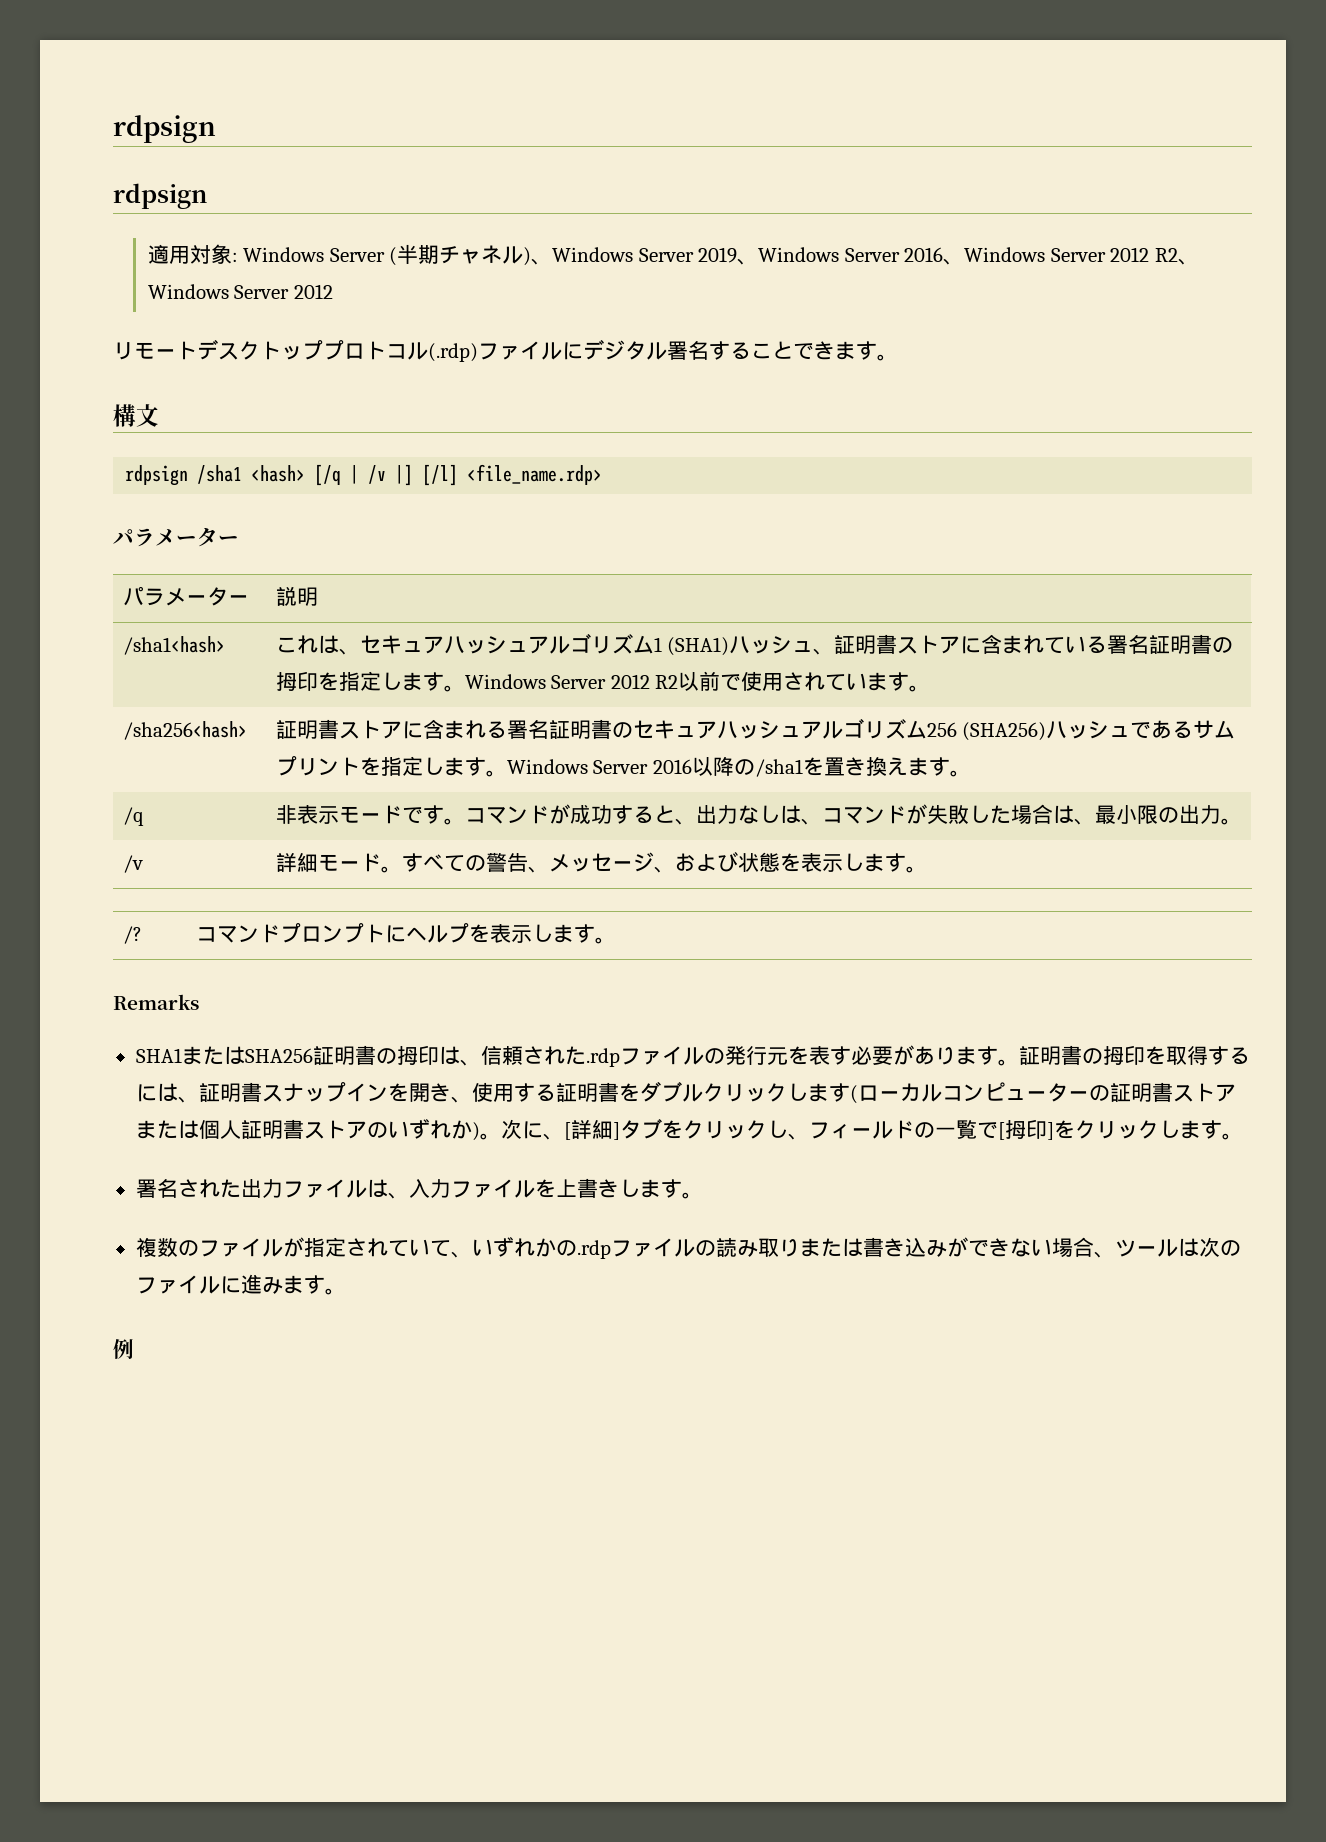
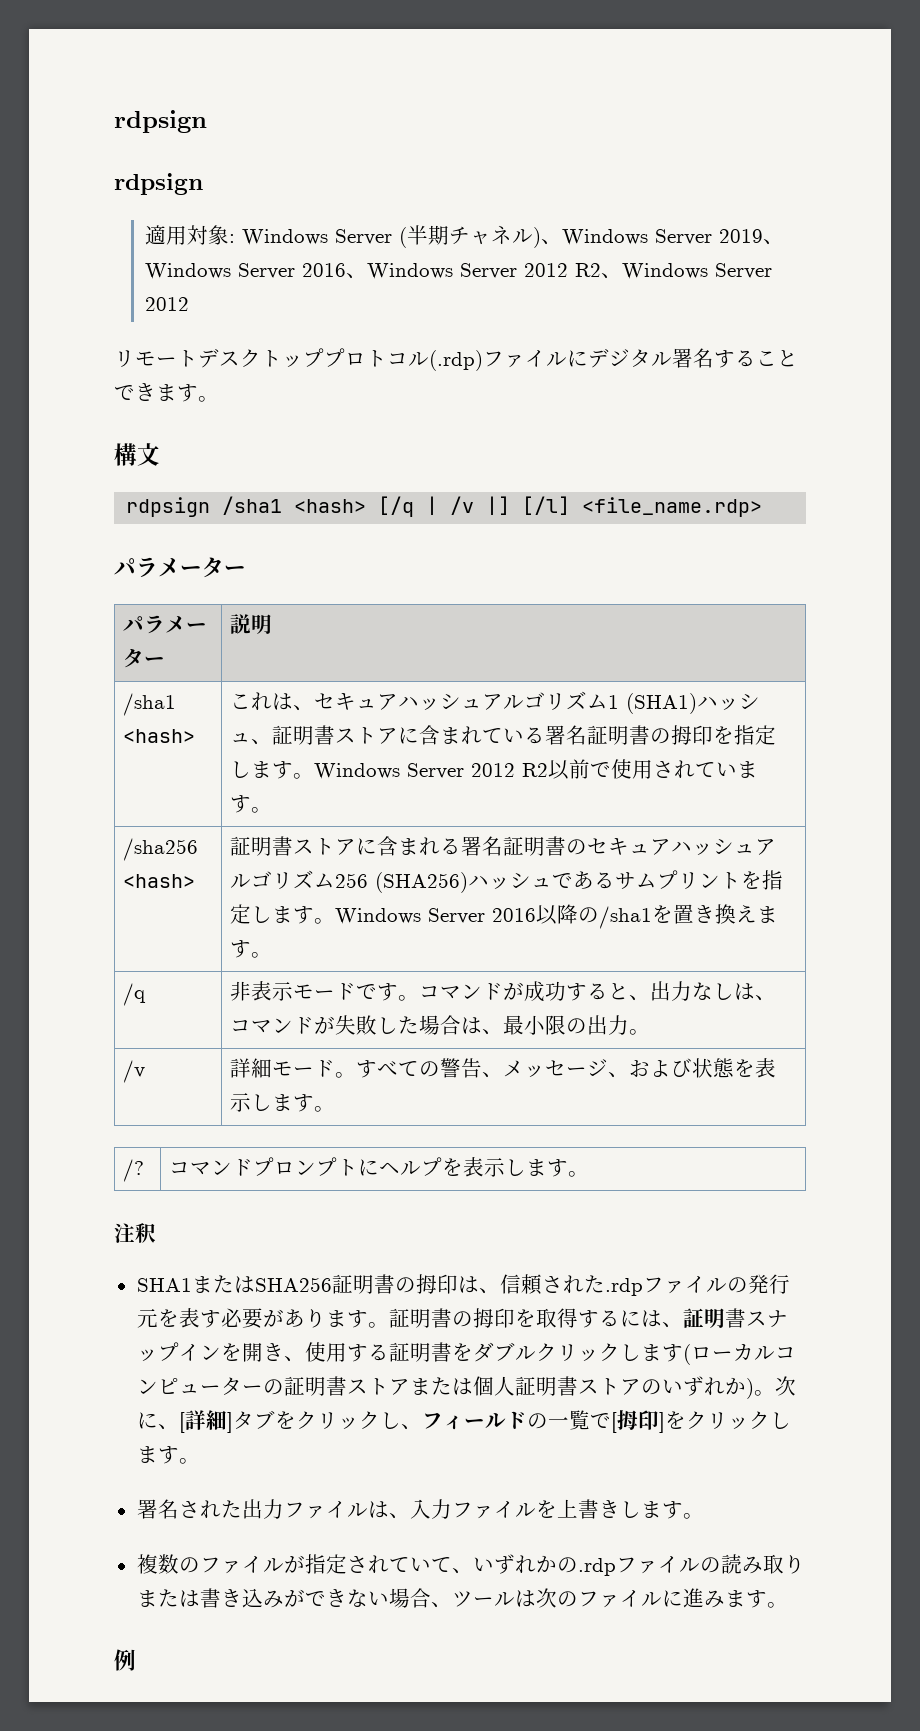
- /sha1<hash> | これは、セキュアハッシュアルゴリズム1 (SHA1)ハッシュ、証明書ストアに含まれている署名証明書の拇印を指定します。Windows Server 2012 R2以前で使用されています。
+ /sha1 <hash> | これは、セキュアハッシュアルゴリズム1 (SHA1)ハッシュ、証明書ストアに含まれている署名証明書の拇印を指定します。Windows Server 2012 R2以前で使用されています。
- /sha256<hash> | 証明書ストアに含まれる署名証明書のセキュアハッシュアルゴリズム256 (SHA256)ハッシュであるサムプリントを指定します。Windows Server 2016以降の/sha1を置き換えます。
+ /sha256 <hash> | 証明書ストアに含まれる署名証明書のセキュアハッシュアルゴリズム256 (SHA256)ハッシュであるサムプリントを指定します。Windows Server 2016以降の/sha1を置き換えます。
- Remarks
+ 注釈

